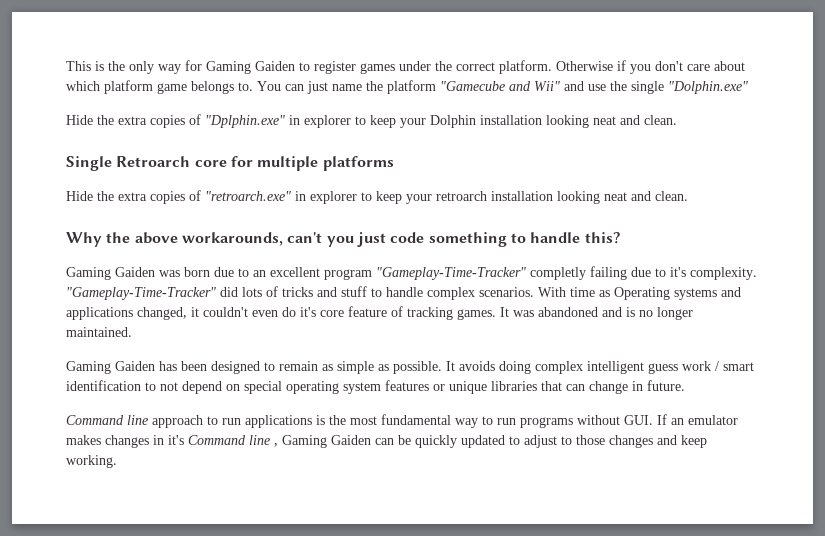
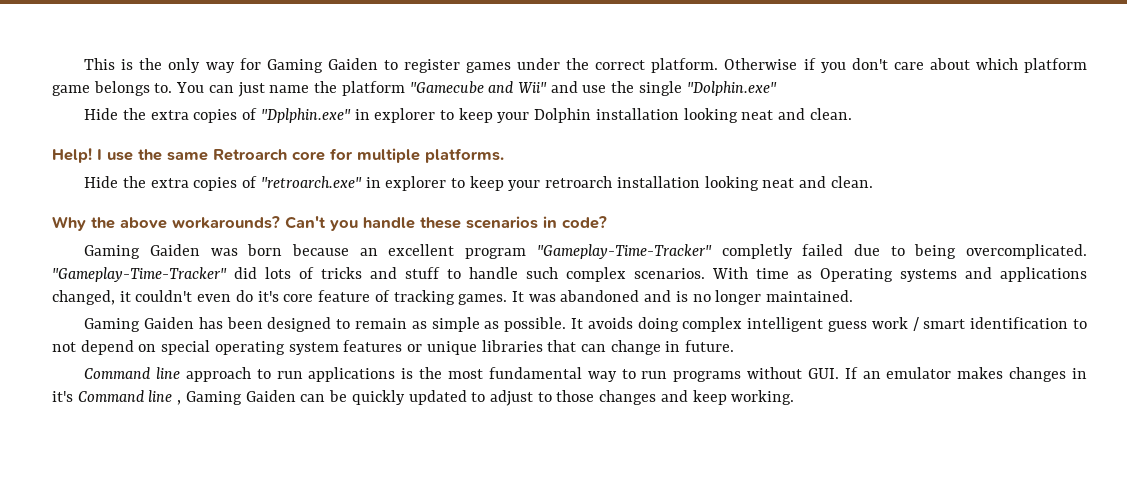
- Single Retroarch core for multiple platforms
+ Help! I use the same Retroarch core for multiple platforms.
- Why the above workarounds, can't you just code something to handle this?
+ Why the above workarounds? Can't you handle these scenarios in code?
- Gaming Gaiden was born due to an excellent program "Gameplay-Time-Tracker" completly failing due to it's complexity.
+ Gaming Gaiden was born because an excellent program "Gameplay-Time-Tracker" completly failed due to being overcomplicated.
- "Gameplay-Time-Tracker" did lots of tricks and stuff to handle complex scenarios.
+ "Gameplay-Time-Tracker" did lots of tricks and stuff to handle such complex scenarios.

